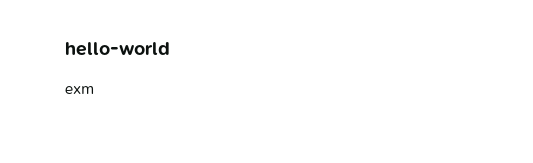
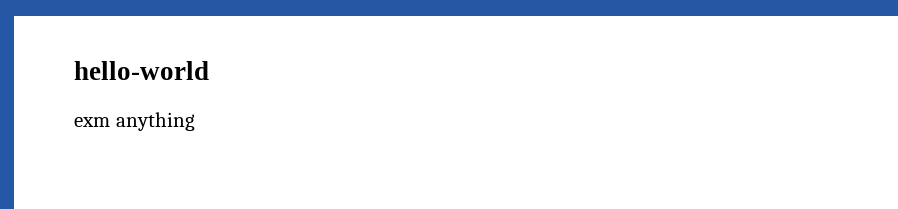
- exm
+ exm anything

